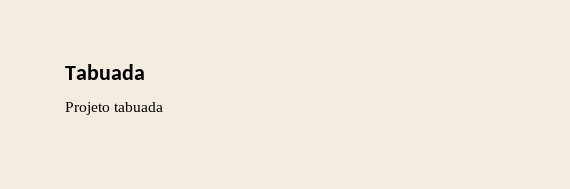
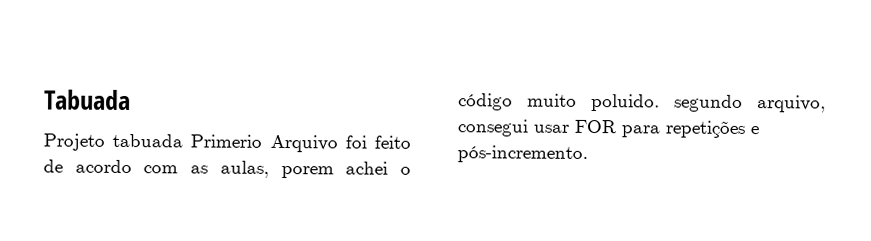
- Projeto tabuada
+ Projeto tabuada Primerio Arquivo foi feito de acordo com as aulas, porem achei o código muito poluido. segundo arquivo, consegui usar FOR para repetições e pós-incremento.

